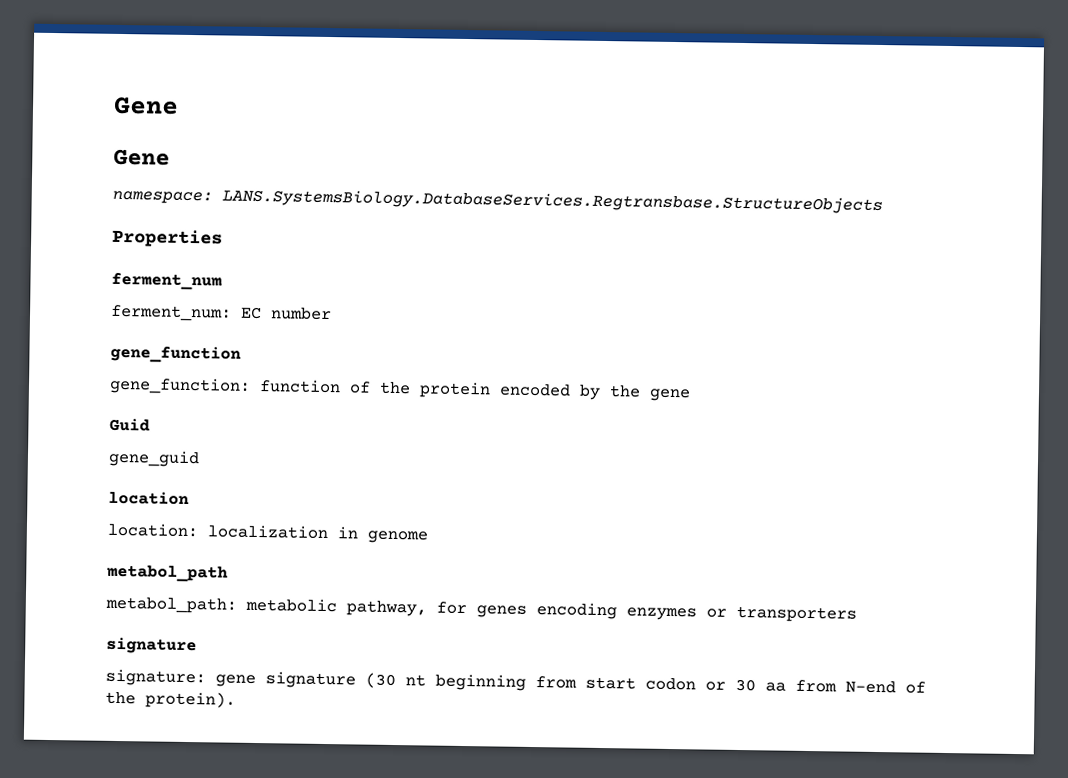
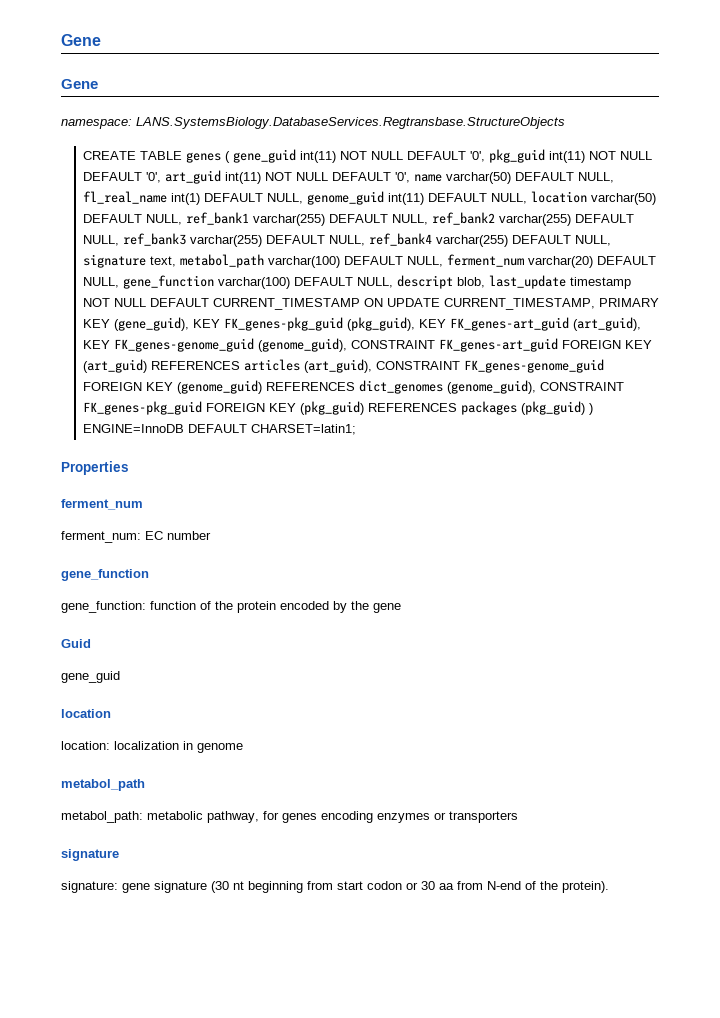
+ CREATE TABLE genes ( gene_guid int(11) NOT NULL DEFAULT '0', pkg_guid int(11) NOT NULL DEFAULT '0', art_guid int(11) NOT NULL DEFAULT '0', name varchar(50) DEFAULT NULL, fl_real_name int(1) DEFAULT NULL, genome_guid int(11) DEFAULT NULL, location varchar(50) DEFAULT NULL, ref_bank1 varchar(255) DEFAULT NULL, ref_bank2 varchar(255) DEFAULT NULL, ref_bank3 varchar(255) DEFAULT NULL, ref_bank4 varchar(255) DEFAULT NULL, signature text, metabol_path varchar(100) DEFAULT NULL, ferment_num varchar(20) DEFAULT NULL, gene_function varchar(100) DEFAULT NULL, descript blob, last_update timestamp NOT NULL DEFAULT CURRENT_TIMESTAMP ON UPDATE CURRENT_TIMESTAMP, PRIMARY KEY (gene_guid), KEY FK_genes-pkg_guid (pkg_guid), KEY FK_genes-art_guid (art_guid), KEY FK_genes-genome_guid (genome_guid), CONSTRAINT FK_genes-art_guid FOREIGN KEY (art_guid) REFERENCES articles (art_guid), CONSTRAINT FK_genes-genome_guid FOREIGN KEY (genome_guid) REFERENCES dict_genomes (genome_guid), CONSTRAINT FK_genes-pkg_guid FOREIGN KEY (pkg_guid) REFERENCES packages (pkg_guid) ) ENGINE=InnoDB DEFAULT CHARSET=latin1;

